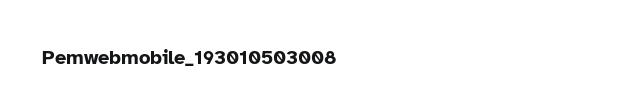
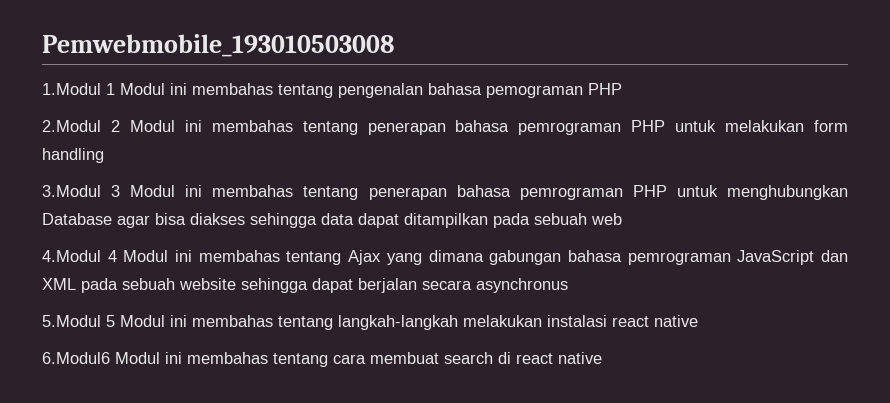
+ 1.Modul 1 Modul ini membahas tentang pengenalan bahasa pemograman PHP
+ 2.Modul 2 Modul ini membahas tentang penerapan bahasa pemrograman PHP untuk melakukan form handling
+ 3.Modul 3 Modul ini membahas tentang penerapan bahasa pemrograman PHP untuk menghubungkan Database agar bisa diakses sehingga data dapat ditampilkan pada sebuah web
+ 4.Modul 4 Modul ini membahas tentang Ajax yang dimana gabungan bahasa pemrograman JavaScript dan XML pada sebuah website sehingga dapat berjalan secara asynchronus
+ 5.Modul 5 Modul ini membahas tentang langkah-langkah melakukan instalasi react native
+ 6.Modul6 Modul ini membahas tentang cara membuat search di react native

